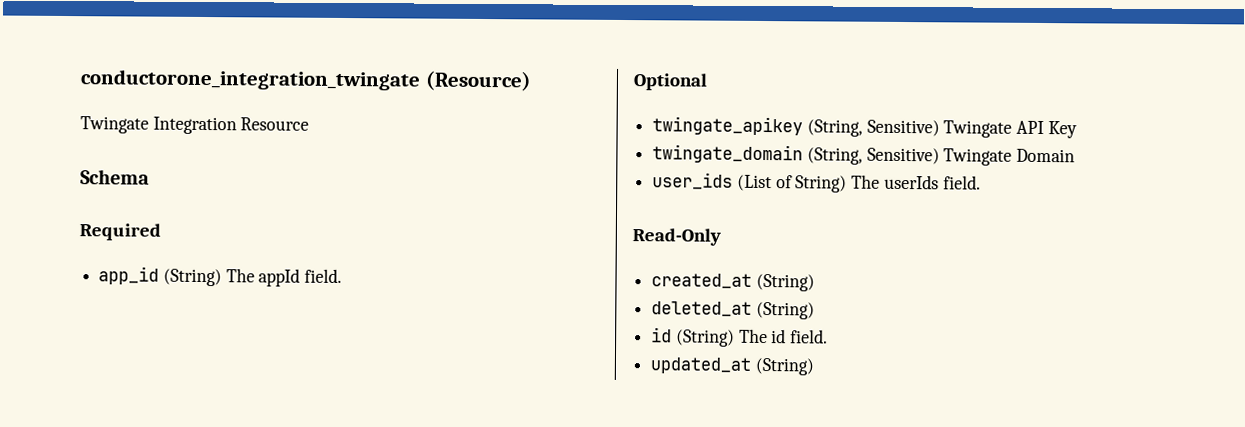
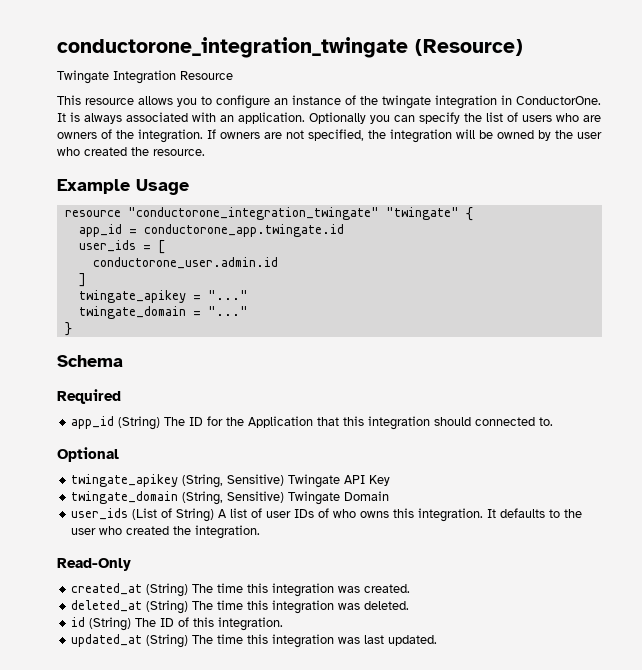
+ This resource allows you to configure an instance of the twingate integration in ConductorOne. It is always associated with an application. Optionally you can specify the list of users who are owners of the integration. If owners are not specified, the integration will be owned by the user who created the resource.
+ Example Usage
+ resource "conductorone_integration_twingate" "twingate" {
+ app_id = conductorone_app.twingate.id
+ user_ids = [
+ conductorone_user.admin.id
+ ]
+ twingate_apikey = "..."
+ twingate_domain = "..."
+ }
- app_id (String) The appId field.
+ app_id (String) The ID for the Application that this integration should connected to.
- user_ids (List of String) The userIds field.
+ user_ids (List of String) A list of user IDs of who owns this integration. It defaults to the user who created the integration.
  Read-Only
- created_at (String)
- deleted_at (String)
- id (String) The id field.
- updated_at (String)
+ created_at (String) The time this integration was created.
+ deleted_at (String) The time this integration was deleted.
+ id (String) The ID of this integration.
+ updated_at (String) The time this integration was last updated.

